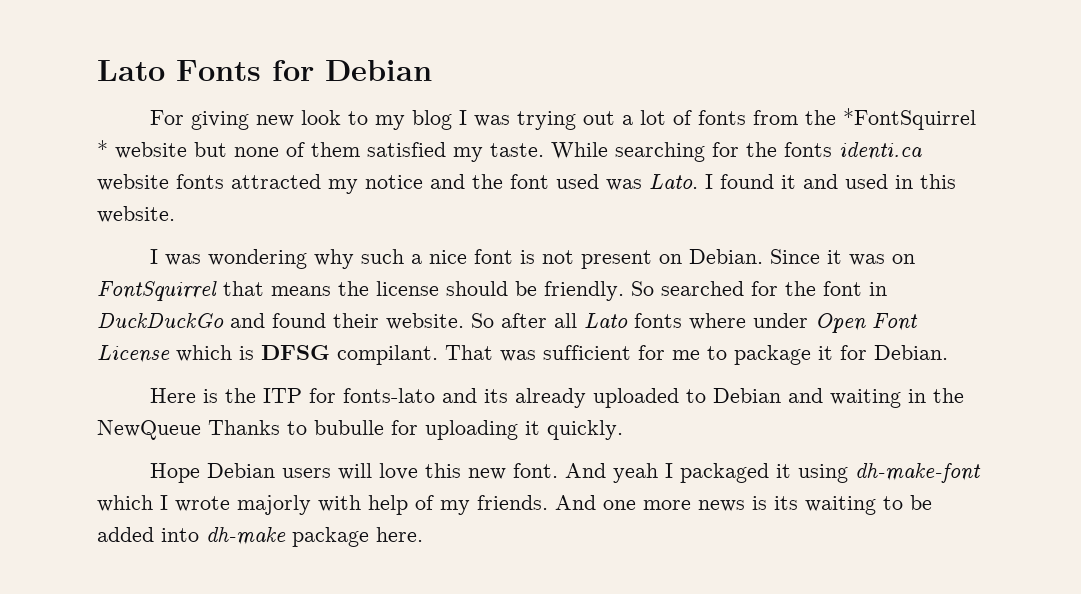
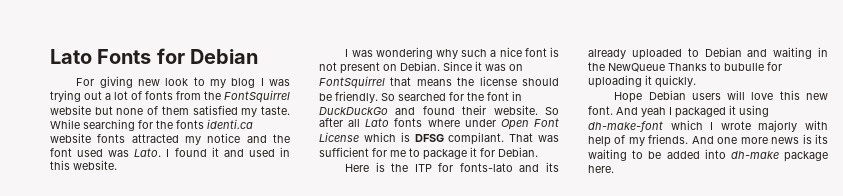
- For giving new look to my blog I was trying out a lot of fonts from the *FontSquirrel * website but none of them satisfied my taste.
+ For giving new look to my blog I was trying out a lot of fonts from the FontSquirrel website but none of them satisfied my taste.

